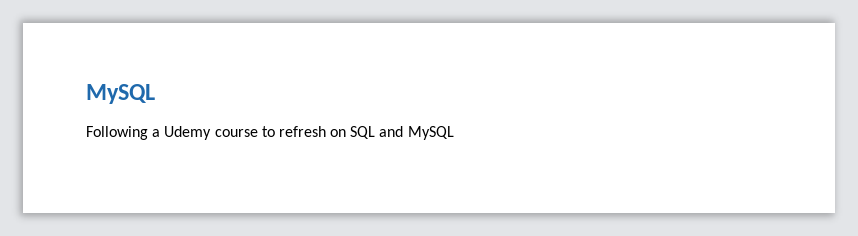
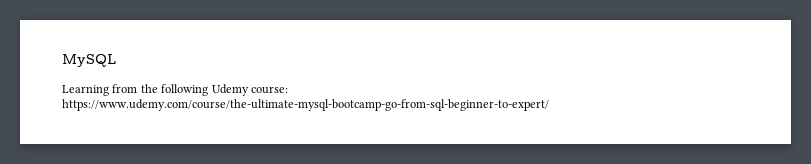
- Following a Udemy course to refresh on SQL and MySQL
+ Learning from the following Udemy course: https://www.udemy.com/course/the-ultimate-mysql-bootcamp-go-from-sql-beginner-to-expert/

